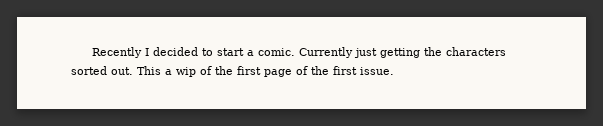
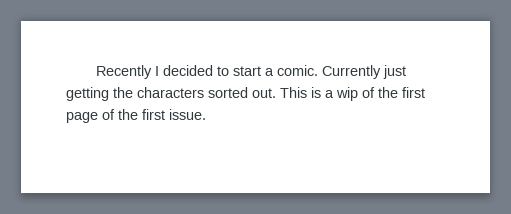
- This a wip of the first page of the first issue.
+ This is a wip of the first page of the first issue.

